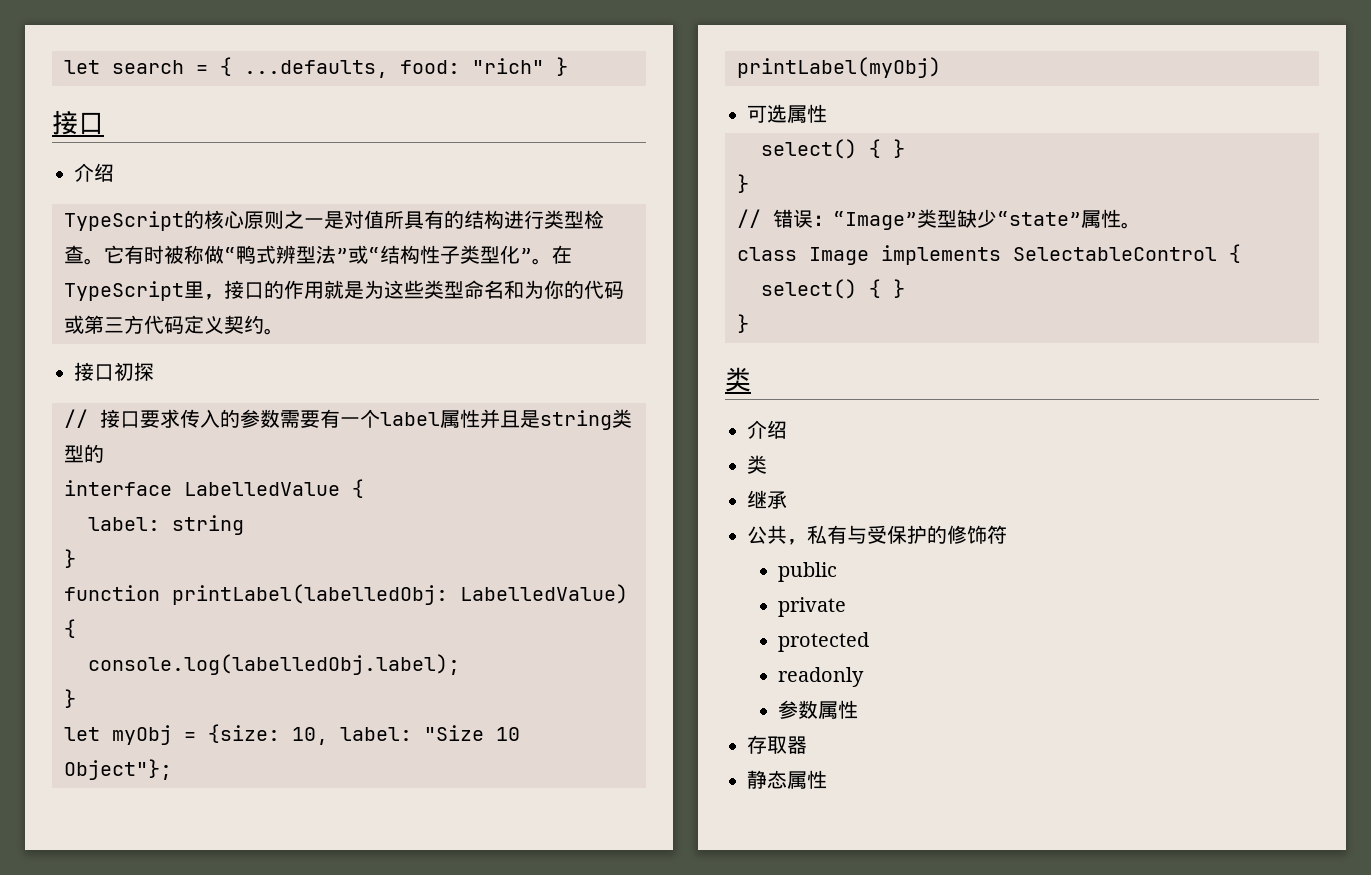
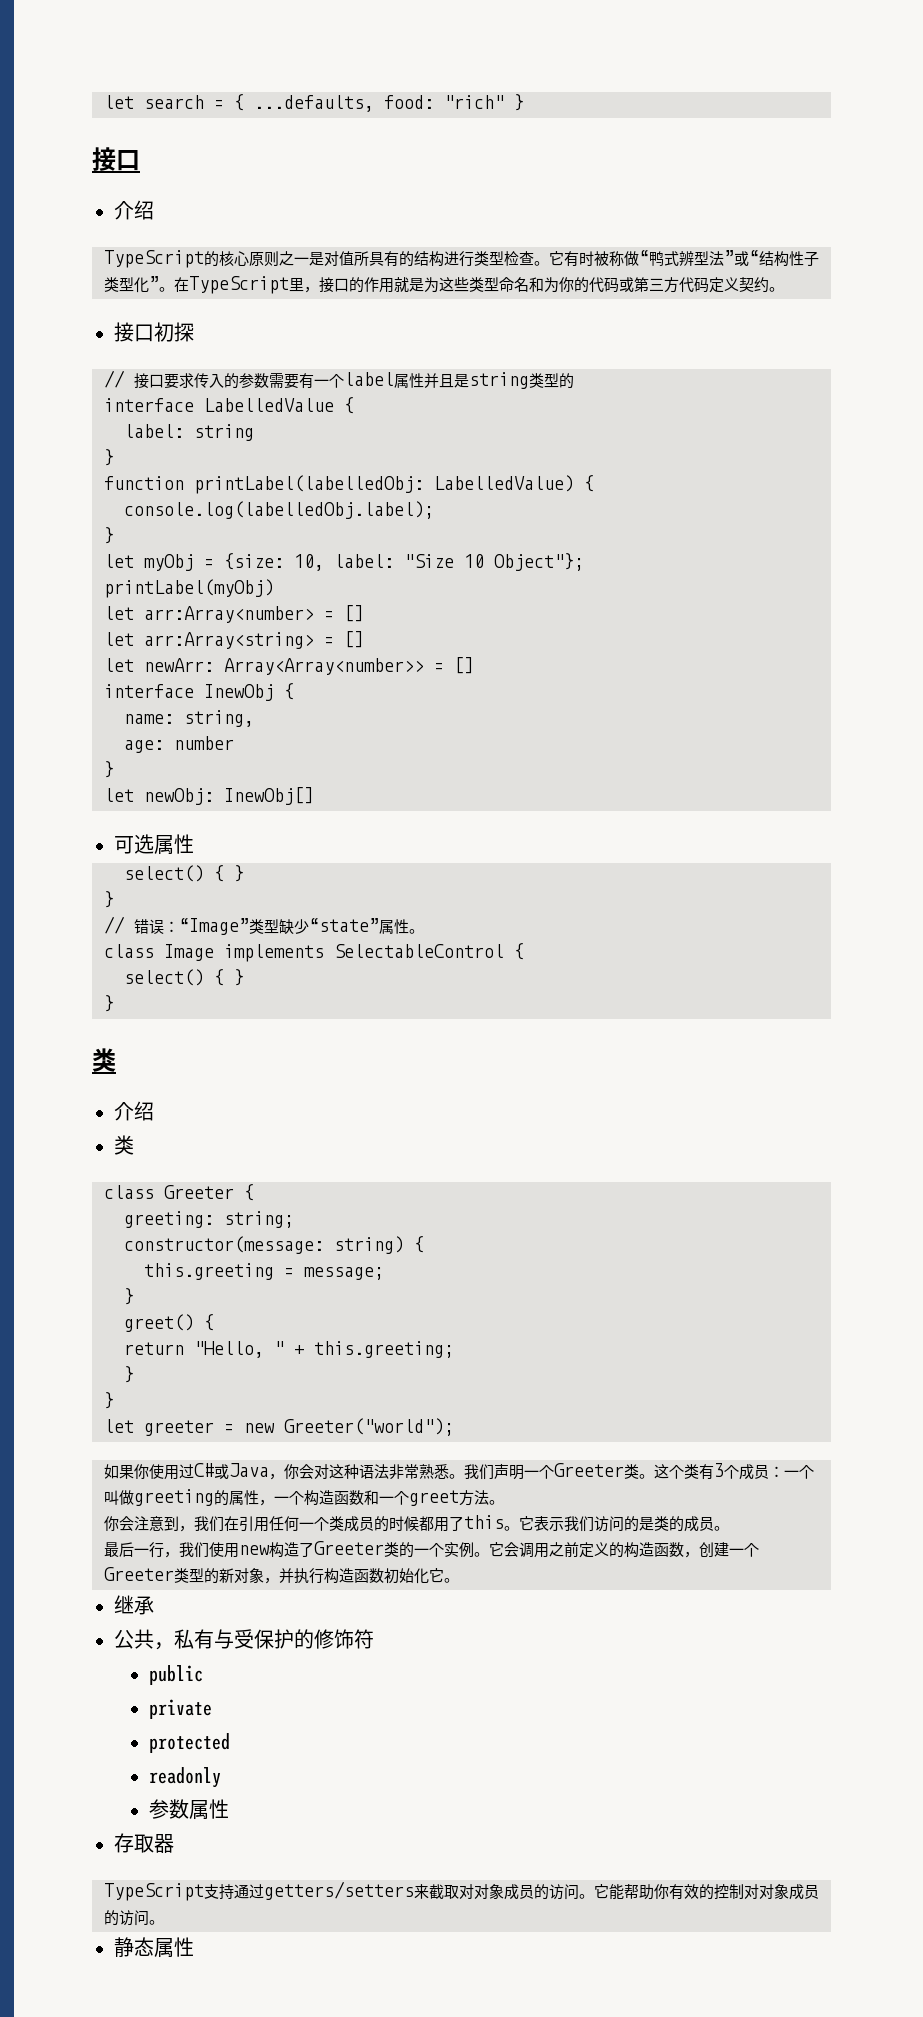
+ let arr:Array<number> = []
+ let arr:Array<string> = []
+ let newArr: Array<Array<number>> = []
+ interface InewObj {
+ name: string,
+ age: number
+ }
+ let newObj: InewObj[]
+ class Greeter {
+ greeting: string;
+ constructor(message: string) {
+ this.greeting = message;
+ }
+ greet() {
+ return "Hello, " + this.greeting;
+ }
+ }
+ let greeter = new Greeter("world");
+ 如果你使用过C#或Java，你会对这种语法非常熟悉。我们声明一个Greeter类。这个类有3个成员：一个叫做greeting的属性，一个构造函数和一个greet方法。
+ 你会注意到，我们在引用任何一个类成员的时候都用了this。它表示我们访问的是类的成员。
+ 最后一行，我们使用new构造了Greeter类的一个实例。它会调用之前定义的构造函数，创建一个Greeter类型的新对象，并执行构造函数初始化它。
+ TypeScript支持通过getters/setters来截取对对象成员的访问。它能帮助你有效的控制对对象成员的访问。

